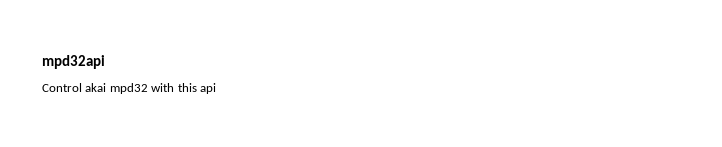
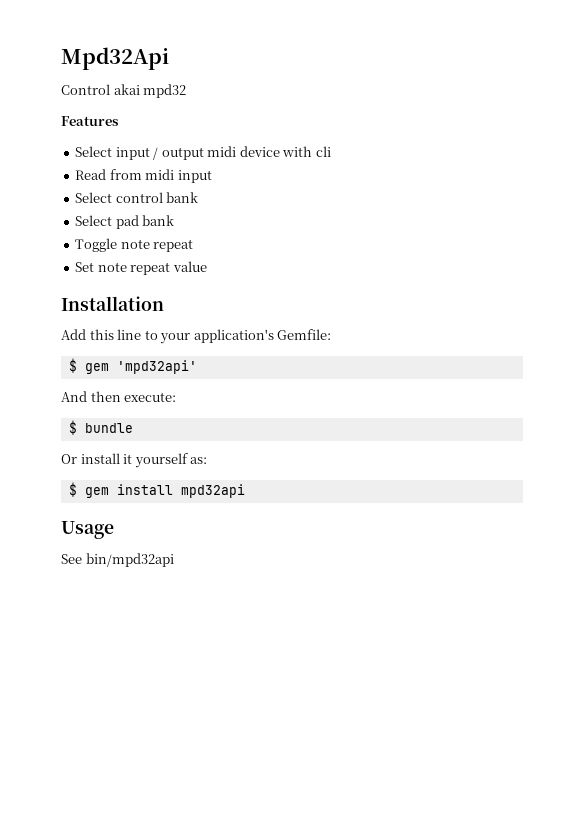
- mpd32api
+ Mpd32Api
- Control akai mpd32 with this api
+ Control akai mpd32
+ Features
+ Select input / output midi device with cli
+ Read from midi input
+ Select control bank
+ Select pad bank
+ Toggle note repeat
+ Set note repeat value
+ Installation
+ Add this line to your application's Gemfile:
+ $ gem 'mpd32api'
+ And then execute:
+ $ bundle
+ Or install it yourself as:
+ $ gem install mpd32api
+ Usage
+ See bin/mpd32api

